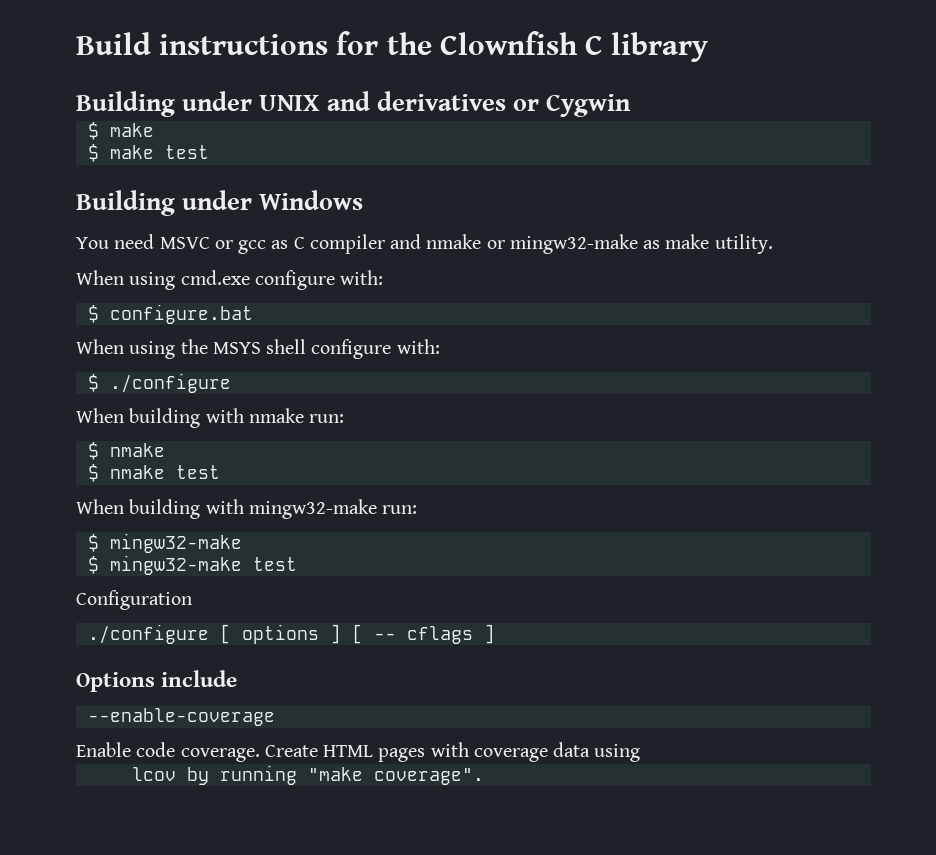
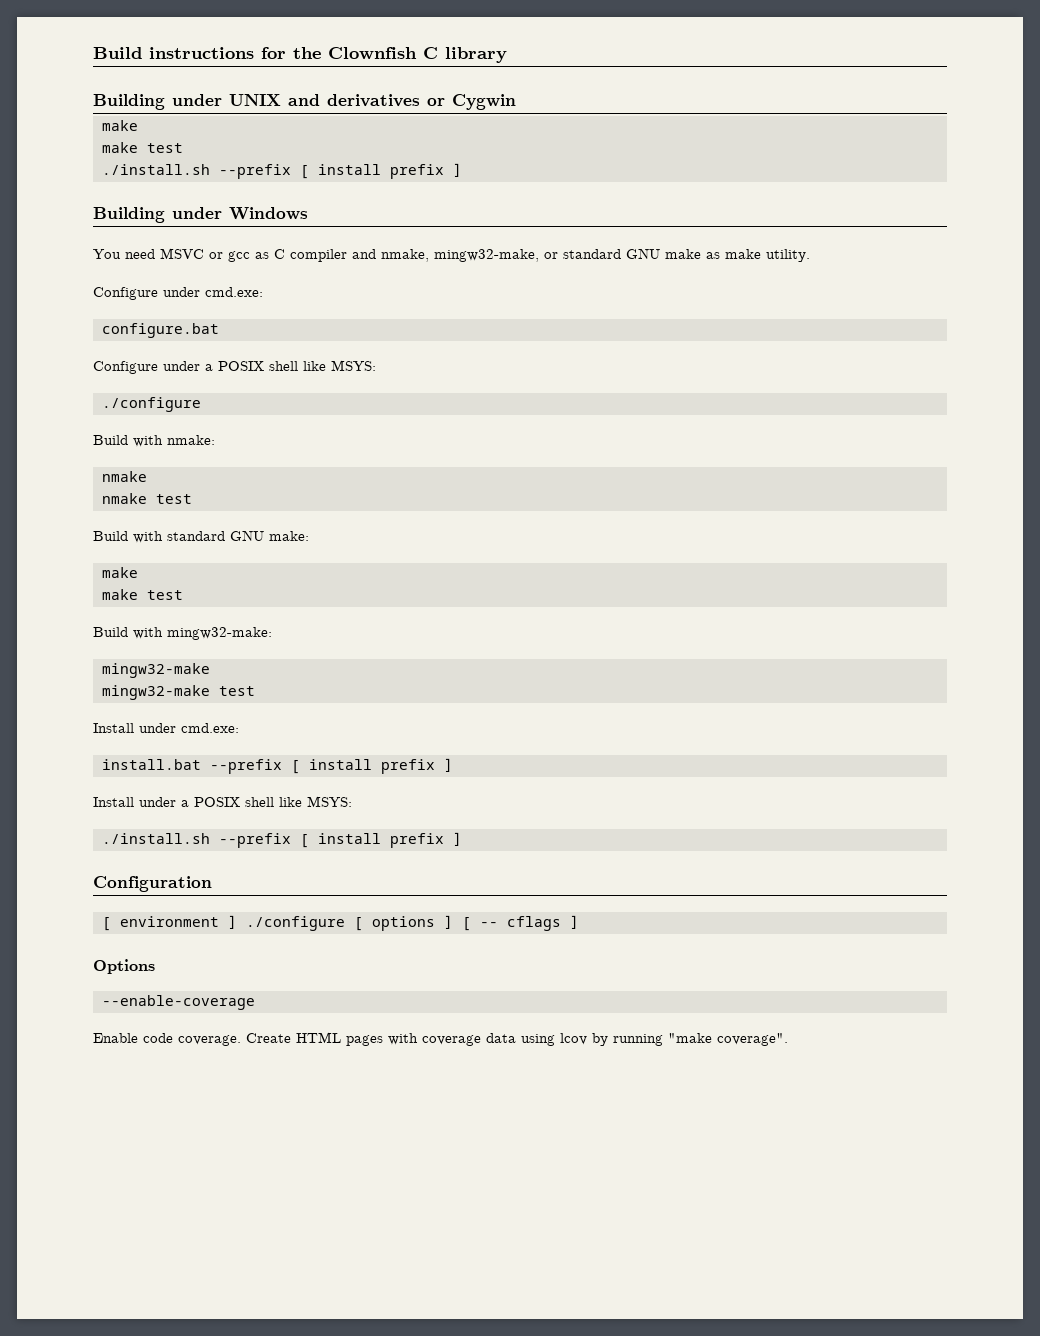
  Building under UNIX and derivatives or Cygwin
- $ make
- $ make test
+ make
+ make test
+ ./install.sh --prefix [ install prefix ]
- You need MSVC or gcc as C compiler and nmake or mingw32-make as make utility.
- When using cmd.exe configure with:
- $ configure.bat
- When using the MSYS shell configure with:
- $ ./configure
- When building with nmake run:
- $ nmake
+ You need MSVC or gcc as C compiler and nmake, mingw32-make, or standard GNU make as make utility.
+ Configure under cmd.exe:
+ configure.bat
+ Configure under a POSIX shell like MSYS:
+ ./configure
+ Build with nmake:
+ nmake
- $ nmake test
+ nmake test
- When building with mingw32-make run:
- $ mingw32-make
+ Build with standard GNU make:
+ make
+ make test
+ Build with mingw32-make:
+ mingw32-make
- $ mingw32-make test
+ mingw32-make test
+ Install under cmd.exe:
+ install.bat --prefix [ install prefix ]
+ Install under a POSIX shell like MSYS:
+ ./install.sh --prefix [ install prefix ]
  Configuration
- ./configure [ options ] [ -- cflags ]
+ [ environment ] ./configure [ options ] [ -- cflags ]
- Options include
+ Options
- Create HTML pages with coverage data using
- lcov by running "make coverage".
+ Create HTML pages with coverage data using lcov by running "make coverage".

